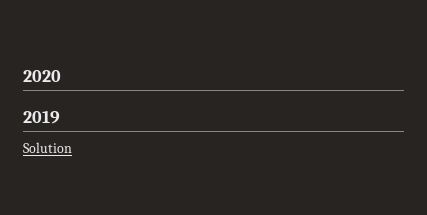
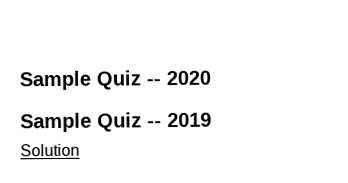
- 2020
- 2019
+ Sample Quiz -- 2020
+ Sample Quiz -- 2019

